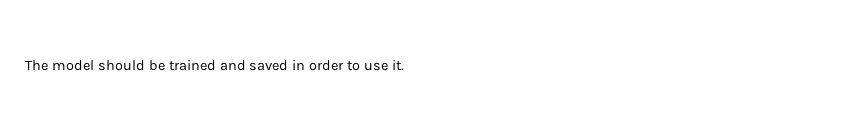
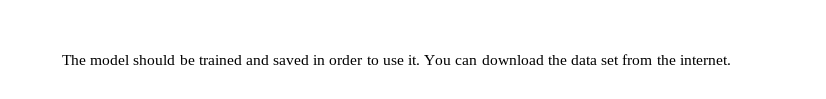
+ You can download the data set from the internet.

